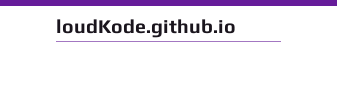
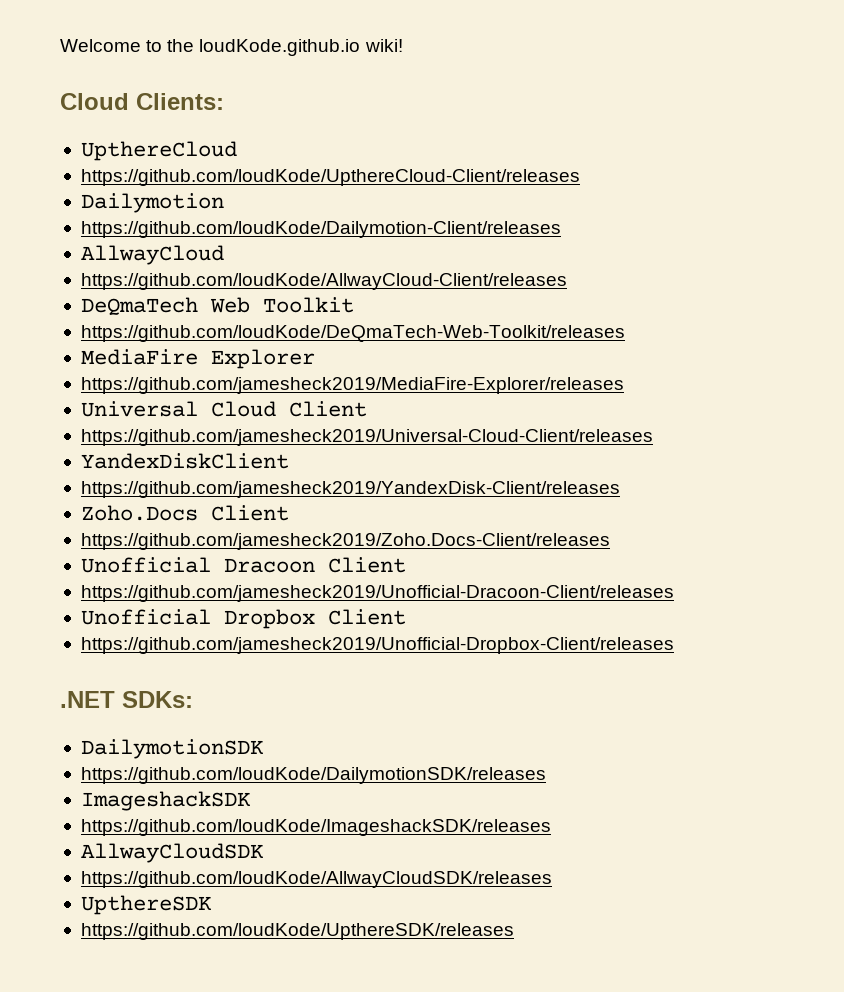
- loudKode.github.io
+ Welcome to the loudKode.github.io wiki!
+ Cloud Clients:
+ UpthereCloud
+ https://github.com/loudKode/UpthereCloud-Client/releases
+ Dailymotion
+ https://github.com/loudKode/Dailymotion-Client/releases
+ AllwayCloud
+ https://github.com/loudKode/AllwayCloud-Client/releases
+ DeQmaTech Web Toolkit
+ https://github.com/loudKode/DeQmaTech-Web-Toolkit/releases
+ MediaFire Explorer
+ https://github.com/jamesheck2019/MediaFire-Explorer/releases
+ Universal Cloud Client
+ https://github.com/jamesheck2019/Universal-Cloud-Client/releases
+ YandexDiskClient
+ https://github.com/jamesheck2019/YandexDisk-Client/releases
+ Zoho.Docs Client
+ https://github.com/jamesheck2019/Zoho.Docs-Client/releases
+ Unofficial Dracoon Client
+ https://github.com/jamesheck2019/Unofficial-Dracoon-Client/releases
+ Unofficial Dropbox Client
+ https://github.com/jamesheck2019/Unofficial-Dropbox-Client/releases
+ .NET SDKs:
+ DailymotionSDK
+ https://github.com/loudKode/DailymotionSDK/releases
+ ImageshackSDK
+ https://github.com/loudKode/ImageshackSDK/releases
+ AllwayCloudSDK
+ https://github.com/loudKode/AllwayCloudSDK/releases
+ UpthereSDK
+ https://github.com/loudKode/UpthereSDK/releases

